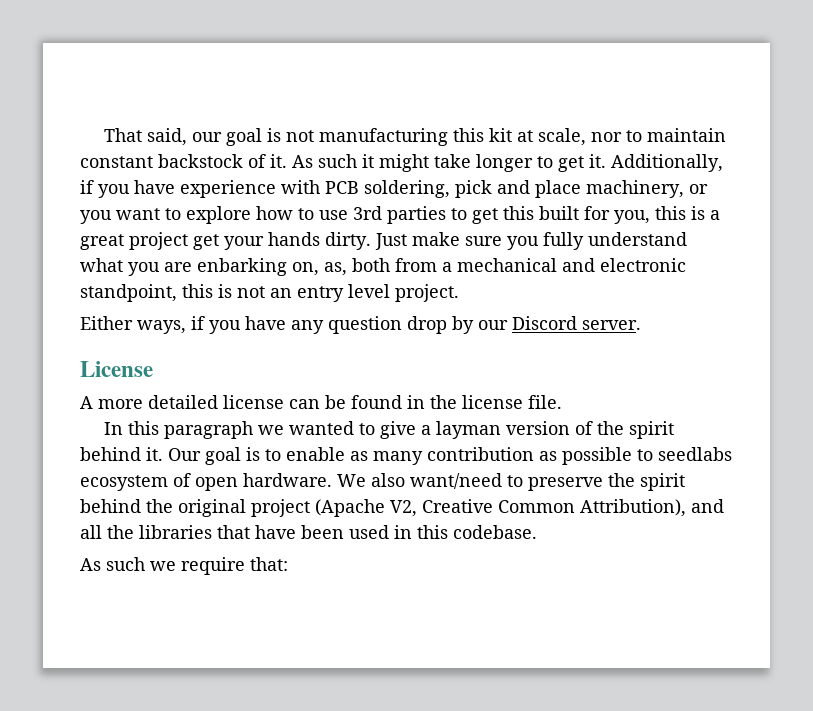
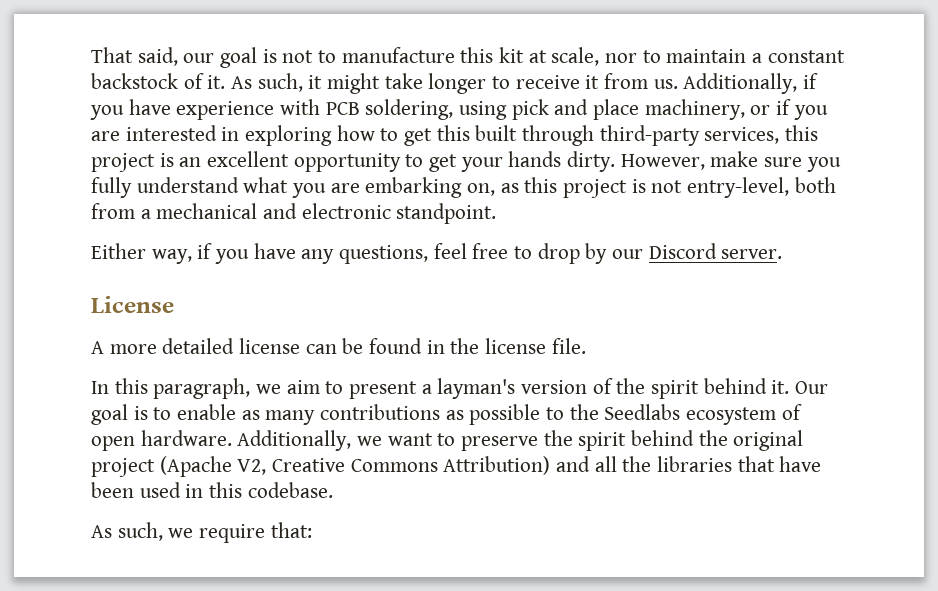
- That said, our goal is not manufacturing this kit at scale, nor to maintain constant backstock of it.
+ That said, our goal is not to manufacture this kit at scale, nor to maintain a constant backstock of it.
- As such it might take longer to get it.
+ As such, it might take longer to receive it from us.
- Additionally, if you have experience with PCB soldering, pick and place machinery, or you want to explore how to use 3rd parties to get this built for you, this is a great project get your hands dirty.
+ Additionally, if you have experience with PCB soldering, using pick and place machinery, or if you are interested in exploring how to get this built through third-party services, this project is an excellent opportunity to get your hands dirty.
- Just make sure you fully understand what you are enbarking on, as, both from a mechanical and electronic standpoint, this is not an entry level project.
+ However, make sure you fully understand what you are embarking on, as this project is not entry-level, both from a mechanical and electronic standpoint.
- Either ways, if you have any question drop by our Discord server.
+ Either way, if you have any questions, feel free to drop by our Discord server.
- In this paragraph we wanted to give a layman version of the spirit behind it.
+ In this paragraph, we aim to present a layman's version of the spirit behind it.
- Our goal is to enable as many contribution as possible to seedlabs ecosystem of open hardware.
+ Our goal is to enable as many contributions as possible to the Seedlabs ecosystem of open hardware.
- We also want/need to preserve the spirit behind the original project (Apache V2, Creative Common Attribution), and all the libraries that have been used in this codebase.
+ Additionally, we want to preserve the spirit behind the original project (Apache V2, Creative Commons Attribution) and all the libraries that have been used in this codebase.
- As such we require that:
+ As such, we require that:

